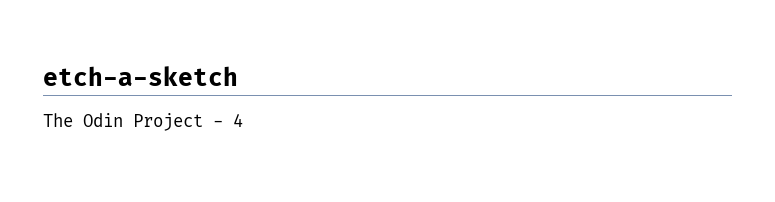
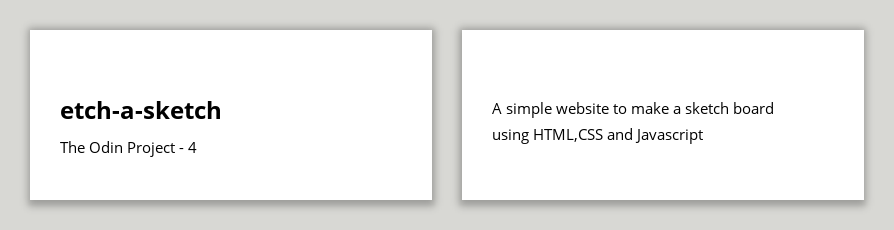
+ A simple website to make a sketch board using HTML,CSS and Javascript

